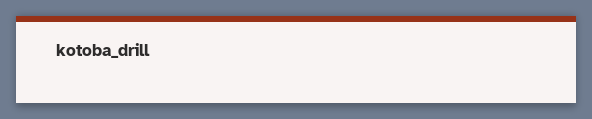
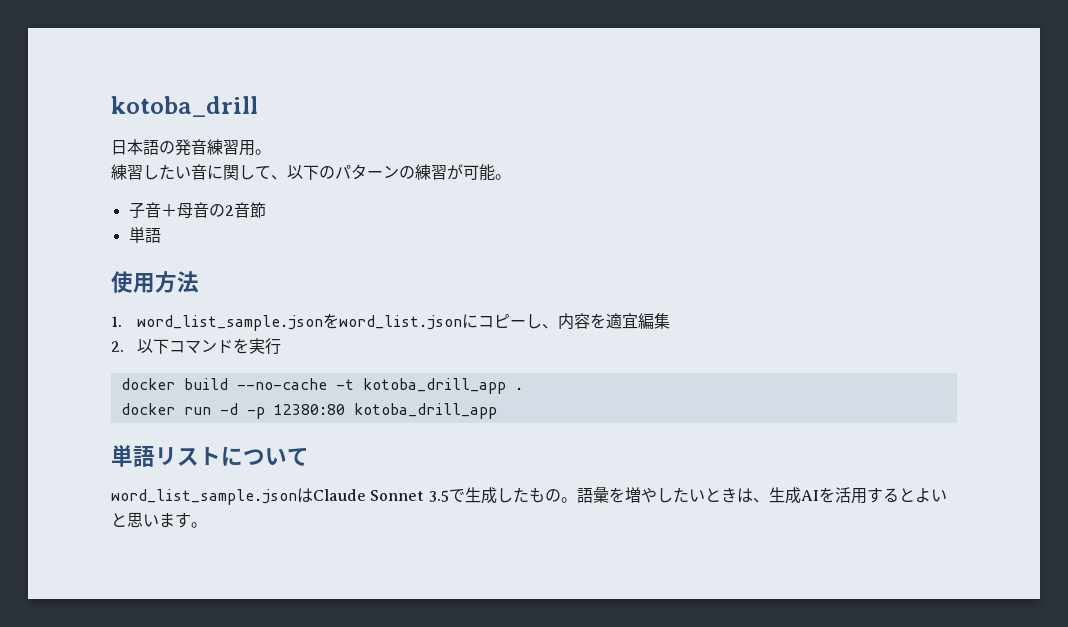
+ 日本語の発音練習用。
+ 練習したい音に関して、以下のパターンの練習が可能。
+ 子音＋母音の2音節
+ 単語
+ 使用方法
+ 1. word_list_sample.jsonをword_list.jsonにコピーし、内容を適宜編集
+ 2.以下コマンドを実行
+ docker build --no-cache -t kotoba_drill_app .
+ docker run -d -p 12380:80 kotoba_drill_app
+ 単語リストについて
+ word_list_sample.jsonはClaude Sonnet 3.5で生成したもの。語彙を増やしたいときは、生成AIを活用するとよいと思います。

